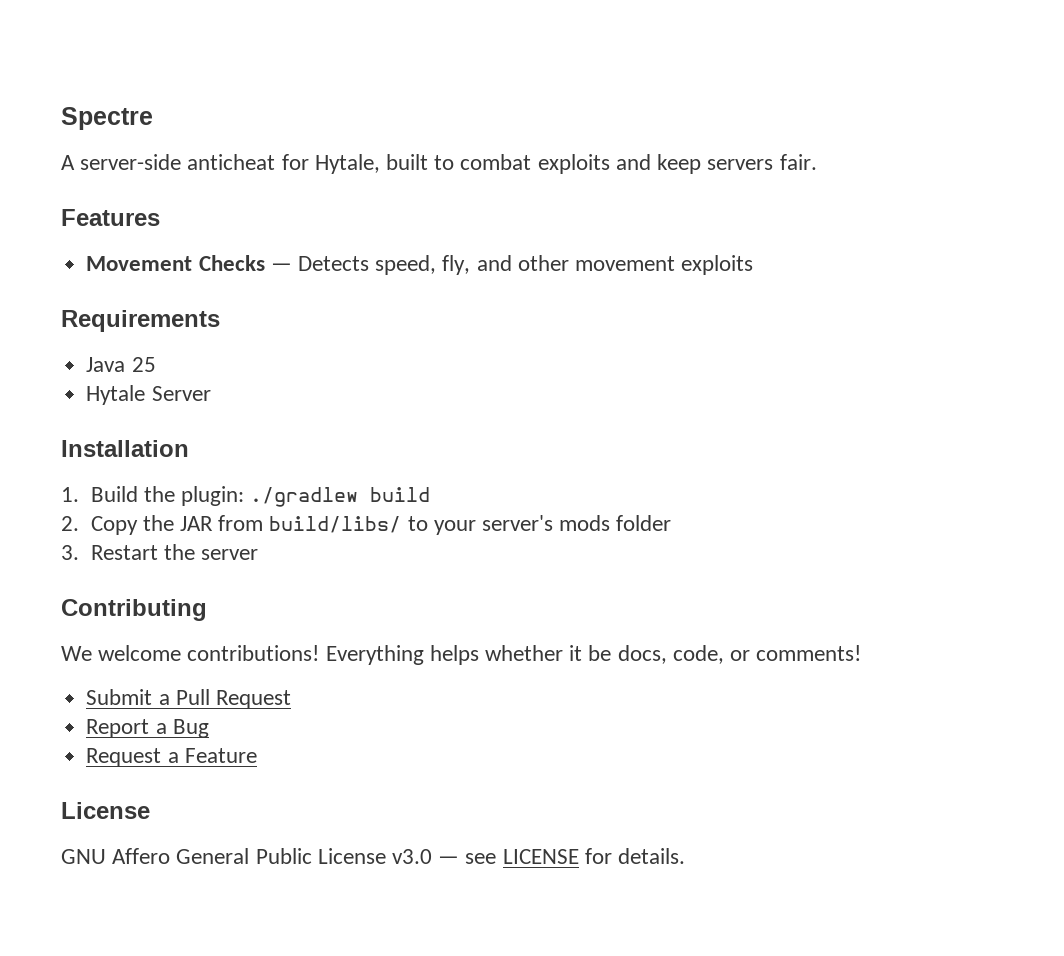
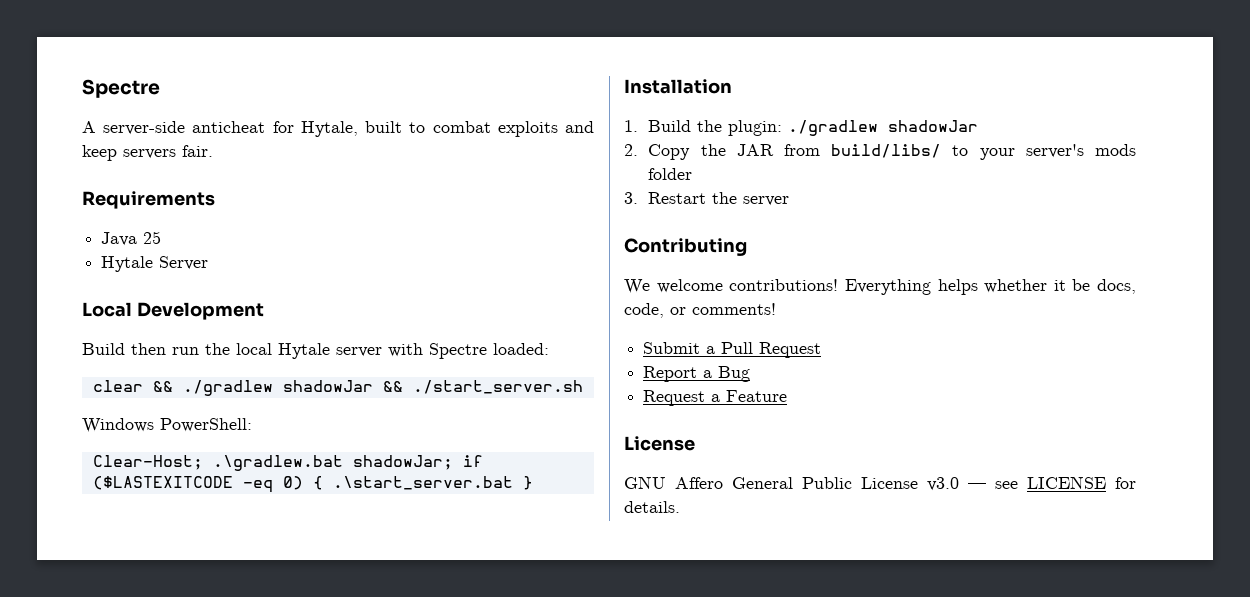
- Features
- Movement Checks — Detects speed, fly, and other movement exploits
+ Local Development
+ Build then run the local Hytale server with Spectre loaded:
+ clear && ./gradlew shadowJar && ./start_server.sh
+ Windows PowerShell:
+ Clear-Host; .\gradlew.bat shadowJar; if ($LASTEXITCODE -eq 0) { .\start_server.bat }
- 1. Build the plugin: ./gradlew build
+ 1. Build the plugin: ./gradlew shadowJar

